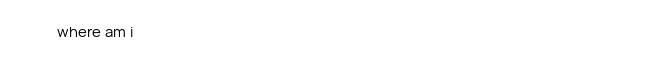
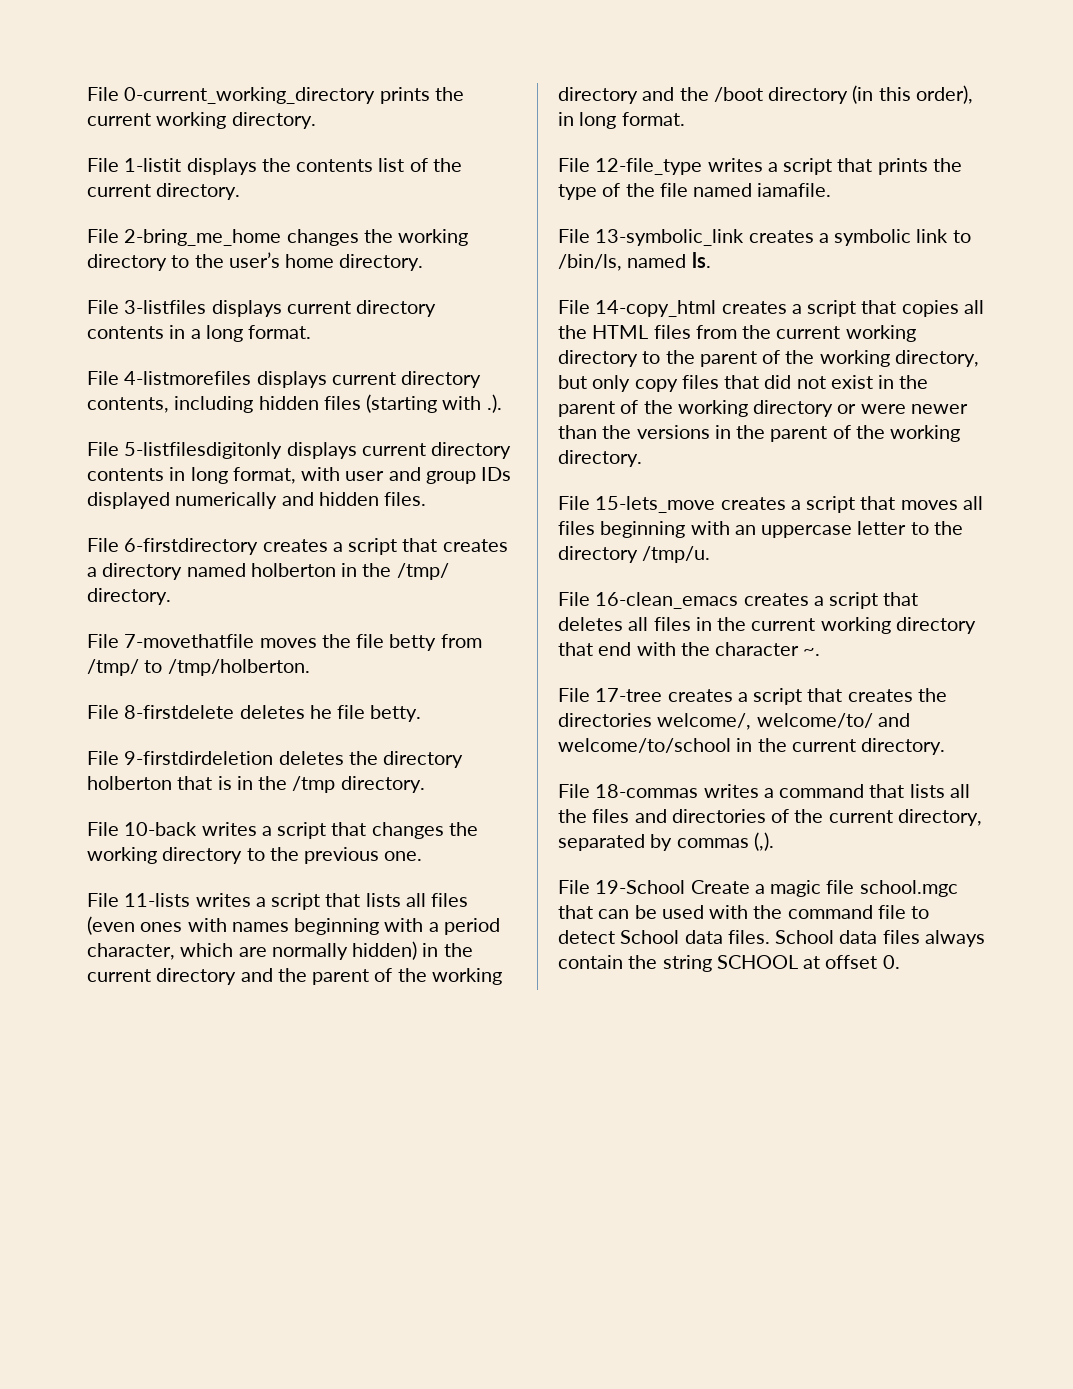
- where am i
+ File 0-current_working_directory prints the current working directory.
+ File 1-listit displays the contents list of the current directory.
+ File 2-bring_me_home changes the working directory to the user’s home directory.
+ File 3-listfiles displays current directory contents in a long format.
+ File 4-listmorefiles displays current directory contents, including hidden files (starting with .).
+ File 5-listfilesdigitonly displays current directory contents in long format, with user and group IDs displayed numerically and hidden files.
+ File 6-firstdirectory creates a script that creates a directory named holberton in the /tmp/ directory.
+ File 7-movethatfile moves the file betty from /tmp/ to /tmp/holberton.
+ File 8-firstdelete deletes he file betty.
+ File 9-firstdirdeletion deletes the directory holberton that is in the /tmp directory.
+ File 10-back writes a script that changes the working directory to the previous one.
+ File 11-lists writes a script that lists all files (even ones with names beginning with a period character, which are normally hidden) in the current directory and the parent of the working directory and the /boot directory (in this order), in long format.
+ File 12-file_type writes a script that prints the type of the file named iamafile.
+ File 13-symbolic_link creates a symbolic link to /bin/ls, named ls.
+ File 14-copy_html creates a script that copies all the HTML files from the current working directory to the parent of the working directory, but only copy files that did not exist in the parent of the working directory or were newer than the versions in the parent of the working directory.
+ File 15-lets_move creates a script that moves all files beginning with an uppercase letter to the directory /tmp/u.
+ File 16-clean_emacs creates a script that deletes all files in the current working directory that end with the character ~.
+ File 17-tree creates a script that creates the directories welcome/, welcome/to/ and welcome/to/school in the current directory.
+ File 18-commas writes a command that lists all the files and directories of the current directory, separated by commas (,).
+ File 19-School Create a magic file school.mgc that can be used with the command file to detect School data files. School data files always contain the string SCHOOL at offset 0.

